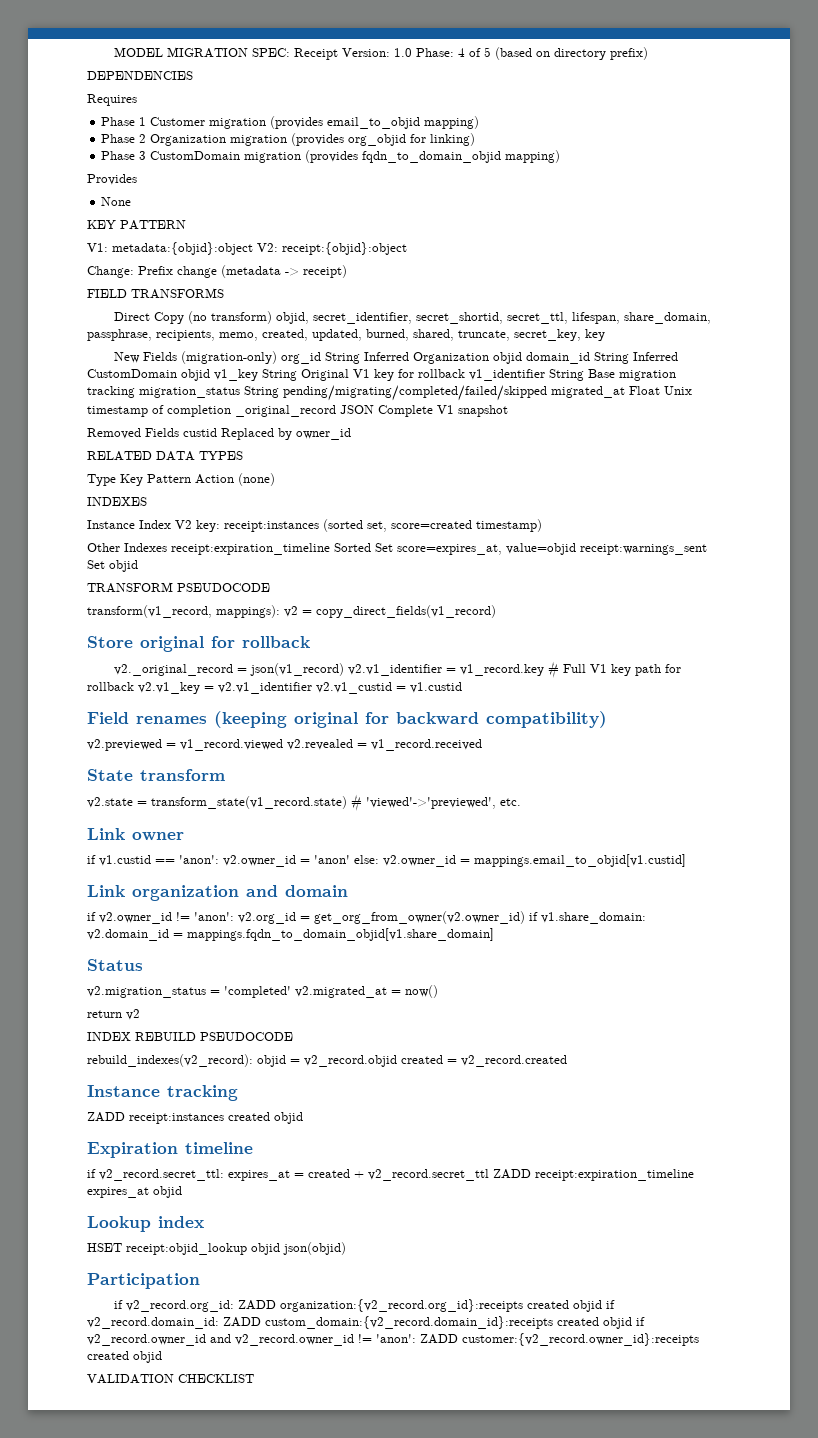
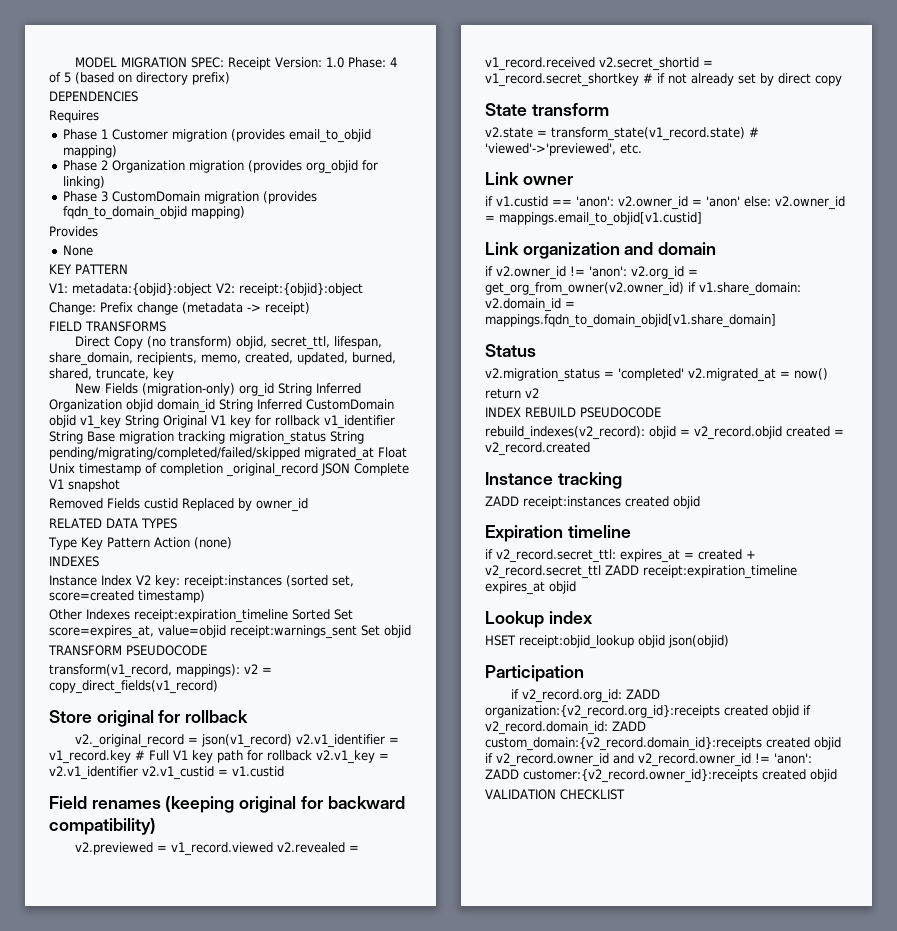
- Direct Copy (no transform) objid, secret_identifier, secret_shortid, secret_ttl, lifespan, share_domain, passphrase, recipients, memo, created, updated, burned, shared, truncate, secret_key, key
+ Direct Copy (no transform) objid, secret_ttl, lifespan, share_domain, recipients, memo, created, updated, burned, shared, truncate, key
- v2.previewed = v1_record.viewed v2.revealed = v1_record.received
+ v2.previewed = v1_record.viewed v2.revealed = v1_record.received v2.secret_shortid = v1_record.secret_shortkey # if not already set by direct copy

